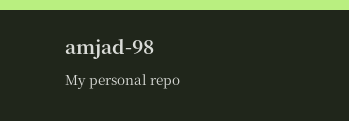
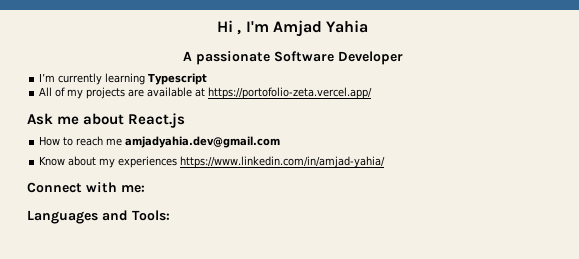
- amjad-98
- My personal repo
+ Hi , I'm Amjad Yahia
+ A passionate Software Developer
+ I’m currently learning Typescript
+ All of my projects are available at https://portofolio-zeta.vercel.app/
+ Ask me about React.js
+ How to reach me amjadyahia.dev@gmail.com
+ Know about my experiences https://www.linkedin.com/in/amjad-yahia/
+ Connect with me:
+ Languages and Tools:

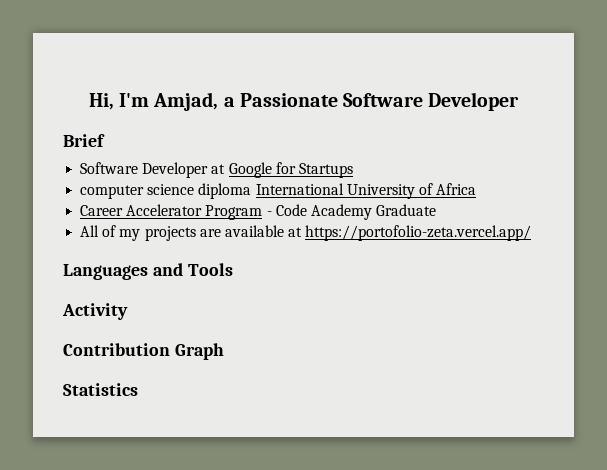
- Hi , I'm Amjad Yahia
- A passionate Software Developer
- I’m currently learning Typescript
+ Hi, I'm Amjad, a Passionate Software Developer
+ Brief
+ Software Developer at Google for Startups
+ computer science diploma International University of Africa
+ Career Accelerator Program - Code Academy Graduate
- Ask me about React.js
- How to reach me amjadyahia.dev@gmail.com
- Know about my experiences https://www.linkedin.com/in/amjad-yahia/
- Connect with me:
- Languages and Tools:
+ Languages and Tools
+ Activity
+ Contribution Graph
+ Statistics

